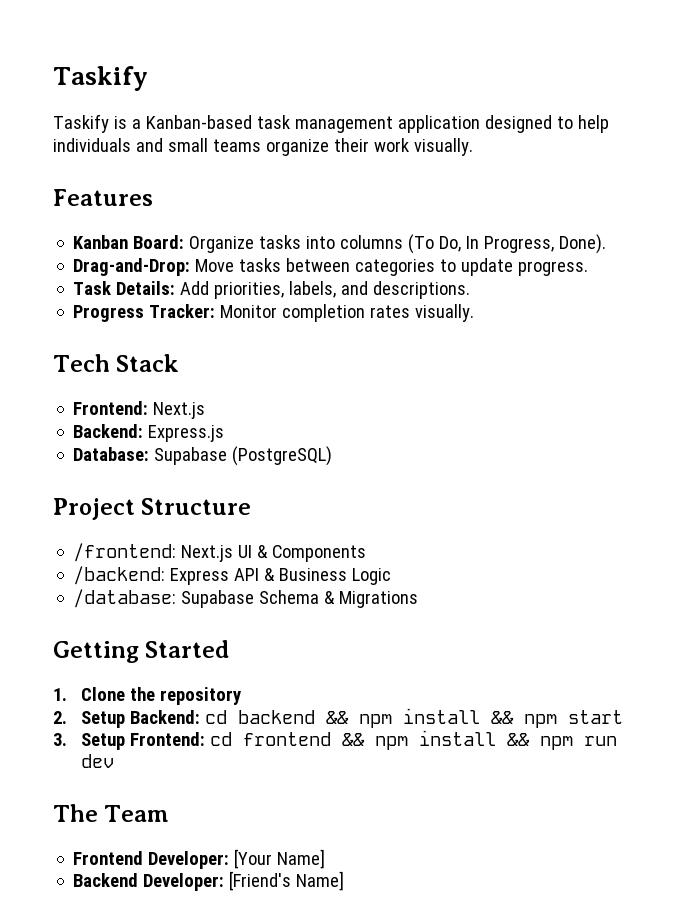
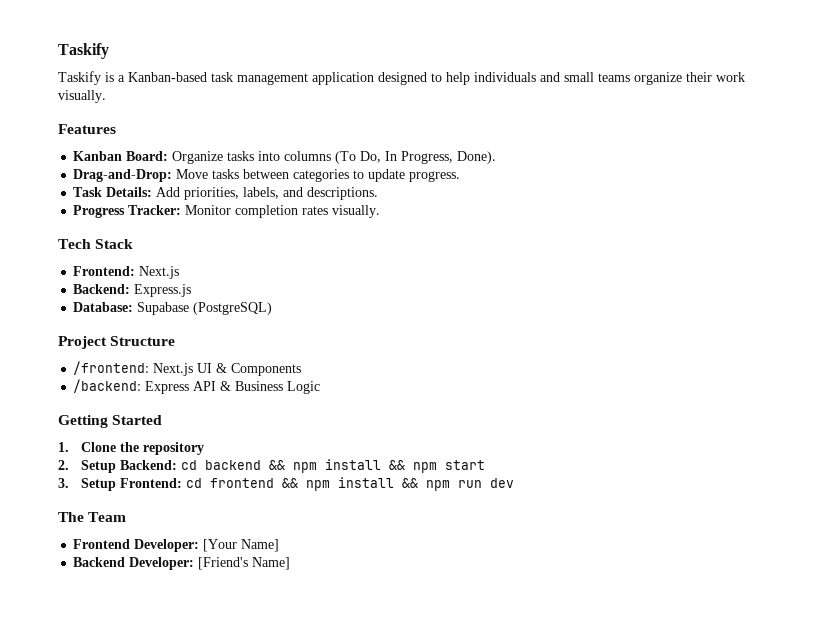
- /database: Supabase Schema & Migrations

